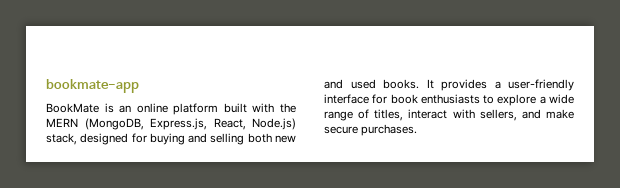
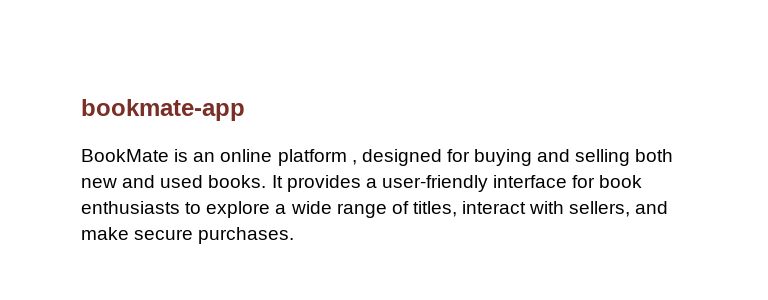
- BookMate is an online platform built with the MERN (MongoDB, Express.js, React, Node.js) stack, designed for buying and selling both new and used books.
+ BookMate is an online platform , designed for buying and selling both new and used books.

